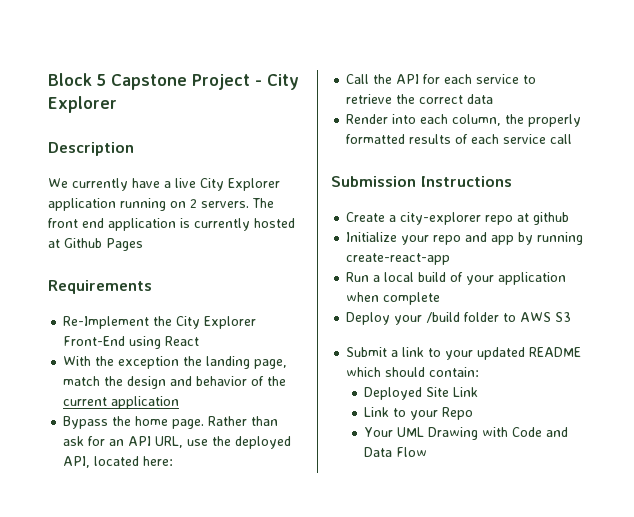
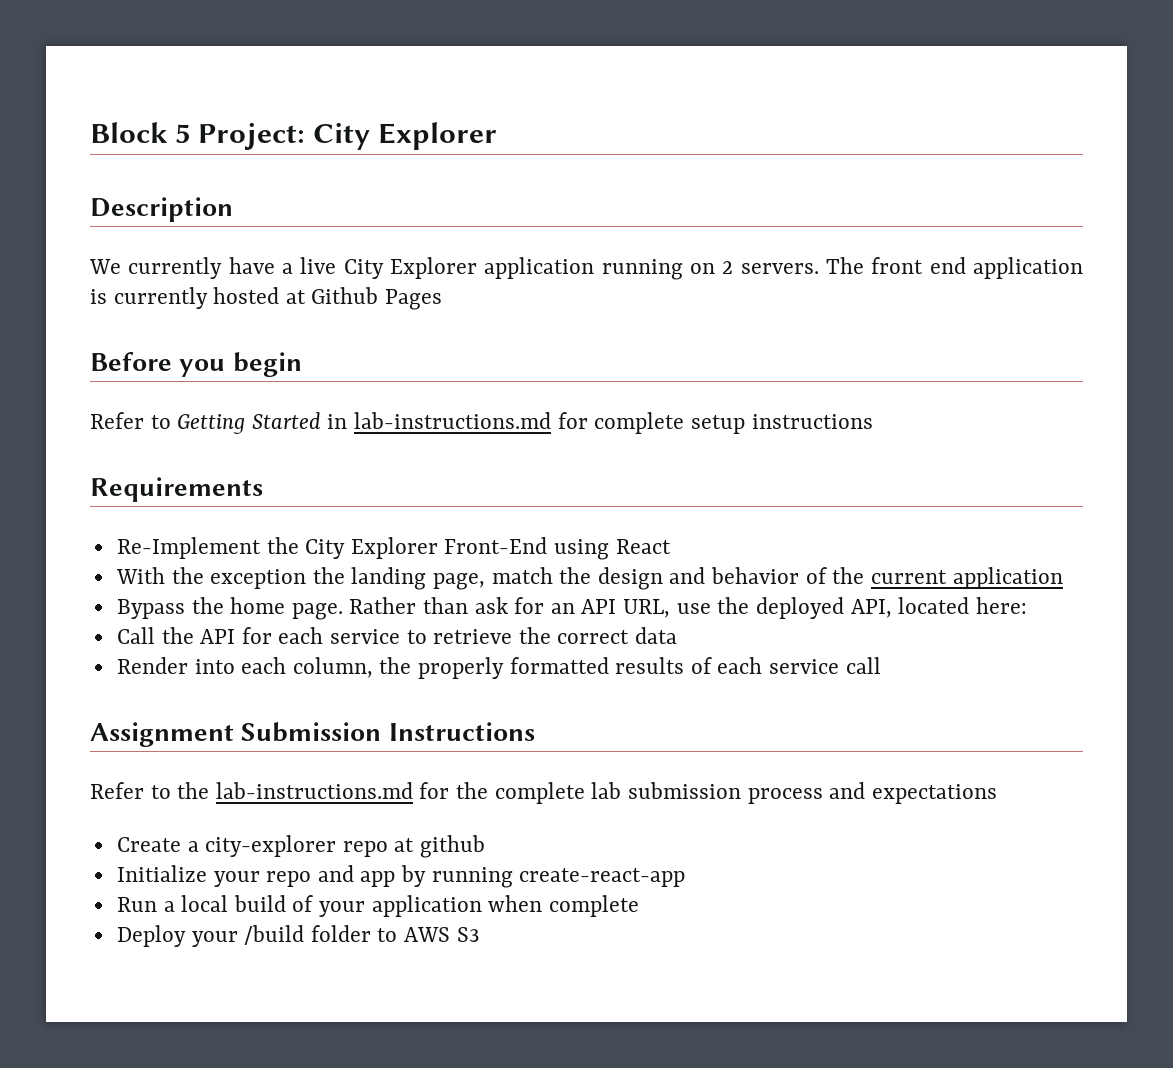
- Block 5 Capstone Project - City Explorer
+ Block 5 Project: City Explorer
+ Before you begin
+ Refer to Getting Started in lab-instructions.md for complete setup instructions
- Submission Instructions
+ Assignment Submission Instructions
+ Refer to the lab-instructions.md for the complete lab submission process and expectations
- Submit a link to your updated README which should contain:
- Deployed Site Link
- Link to your Repo
- Your UML Drawing with Code and Data Flow

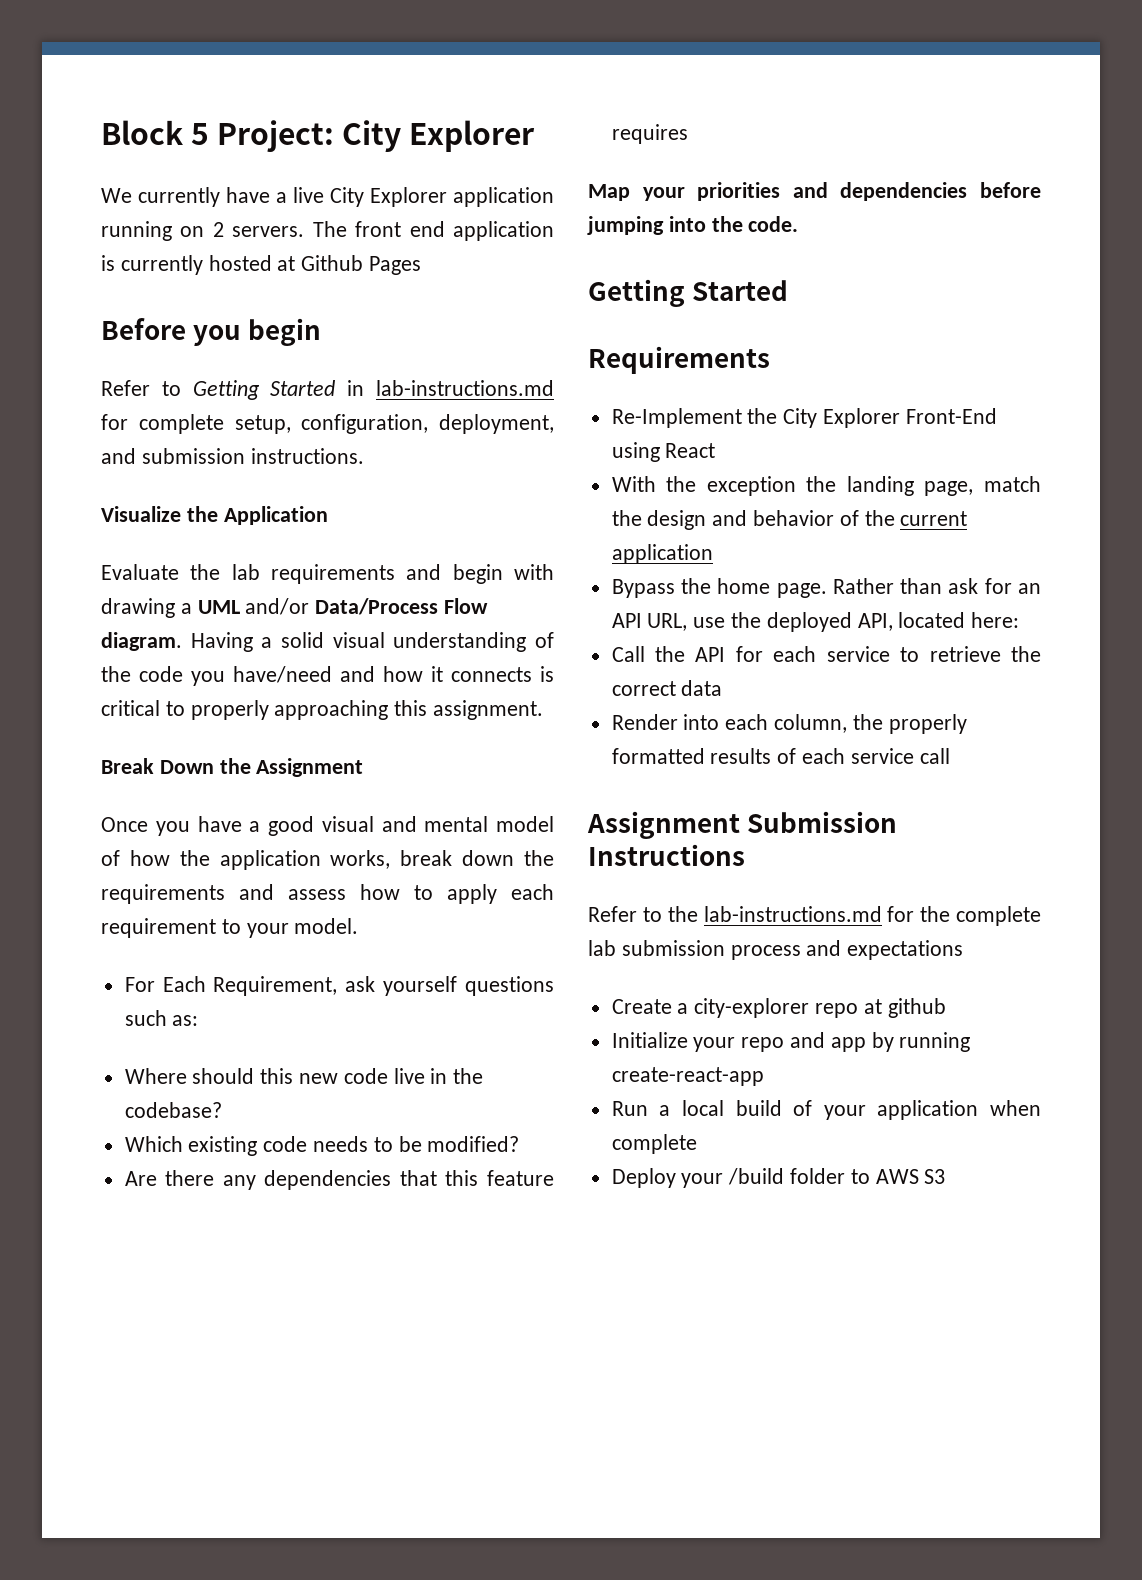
- Description
- Refer to Getting Started in lab-instructions.md for complete setup instructions
+ Refer to Getting Started in lab-instructions.md for complete setup, configuration, deployment, and submission instructions.
+ Visualize the Application
+ Evaluate the lab requirements and begin with drawing a UML and/or Data/Process Flow diagram. Having a solid visual understanding of the code you have/need and how it connects is critical to properly approaching this assignment.
+ Break Down the Assignment
+ Once you have a good visual and mental model of how the application works, break down the requirements and assess how to apply each requirement to your model.
+ For Each Requirement, ask yourself questions such as:
+ Where should this new code live in the codebase?
+ Which existing code needs to be modified?
+ Are there any dependencies that this feature requires
+ Map your priorities and dependencies before jumping into the code.
+ Getting Started

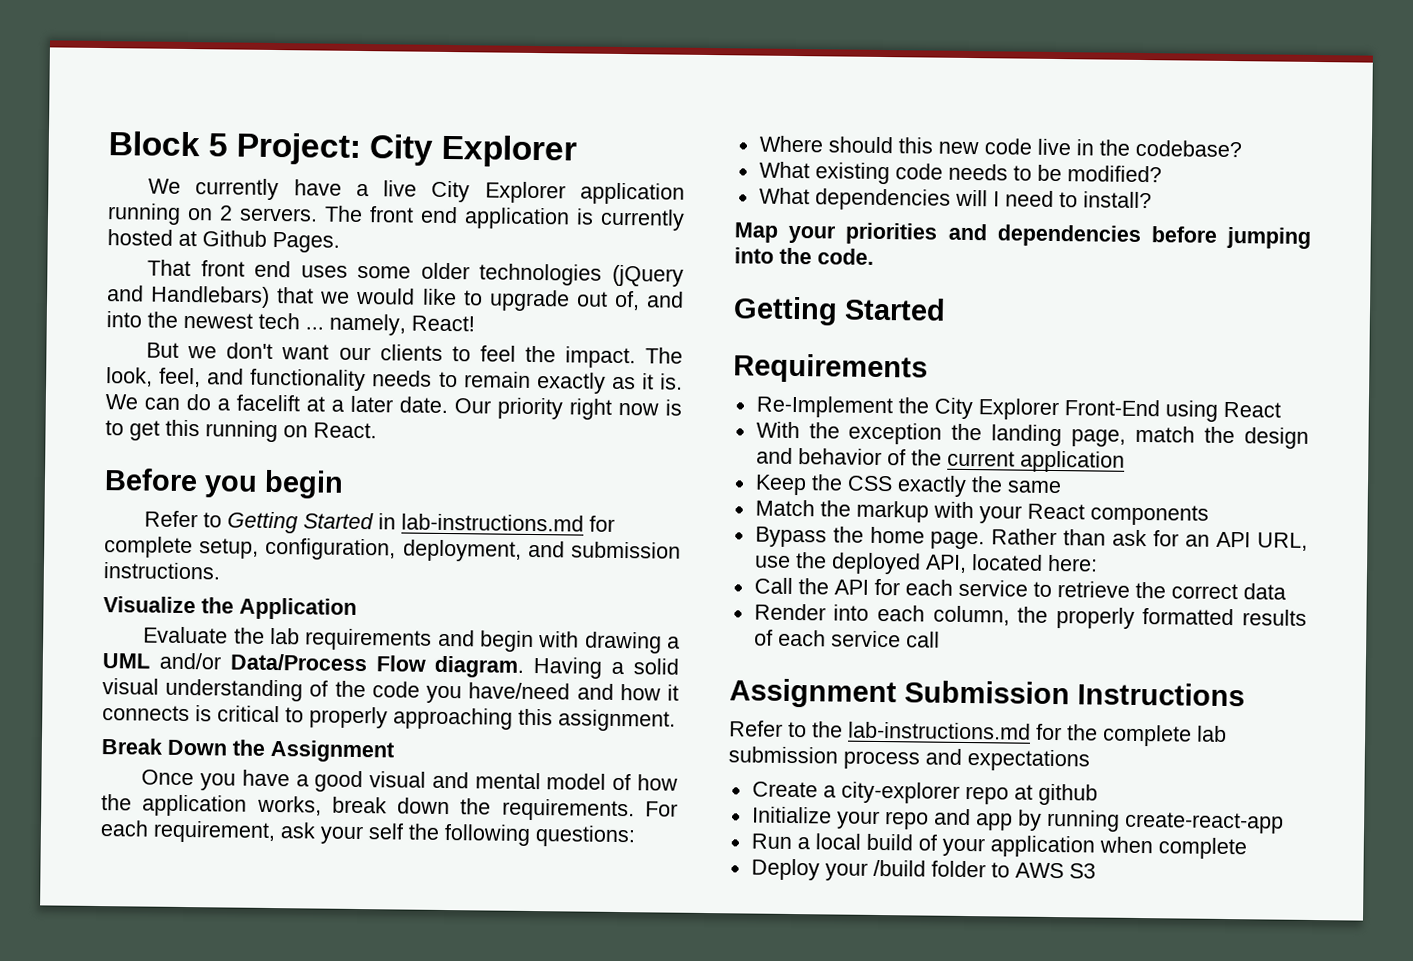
- The front end application is currently hosted at Github Pages
+ The front end application is currently hosted at Github Pages.
+ That front end uses some older technologies (jQuery and Handlebars) that we would like to upgrade out of, and into the newest tech ... namely, React!
+ But we don't want our clients to feel the impact. The look, feel, and functionality needs to remain exactly as it is. We can do a facelift at a later date. Our priority right now is to get this running on React.
- Once you have a good visual and mental model of how the application works, break down the requirements and assess how to apply each requirement to your model.
- For Each Requirement, ask yourself questions such as:
+ Once you have a good visual and mental model of how the application works, break down the requirements. For each requirement, ask your self the following questions:
- Which existing code needs to be modified?
+ What existing code needs to be modified?
- Are there any dependencies that this feature requires
+ What dependencies will I need to install?
+ Keep the CSS exactly the same
+ Match the markup with your React components

